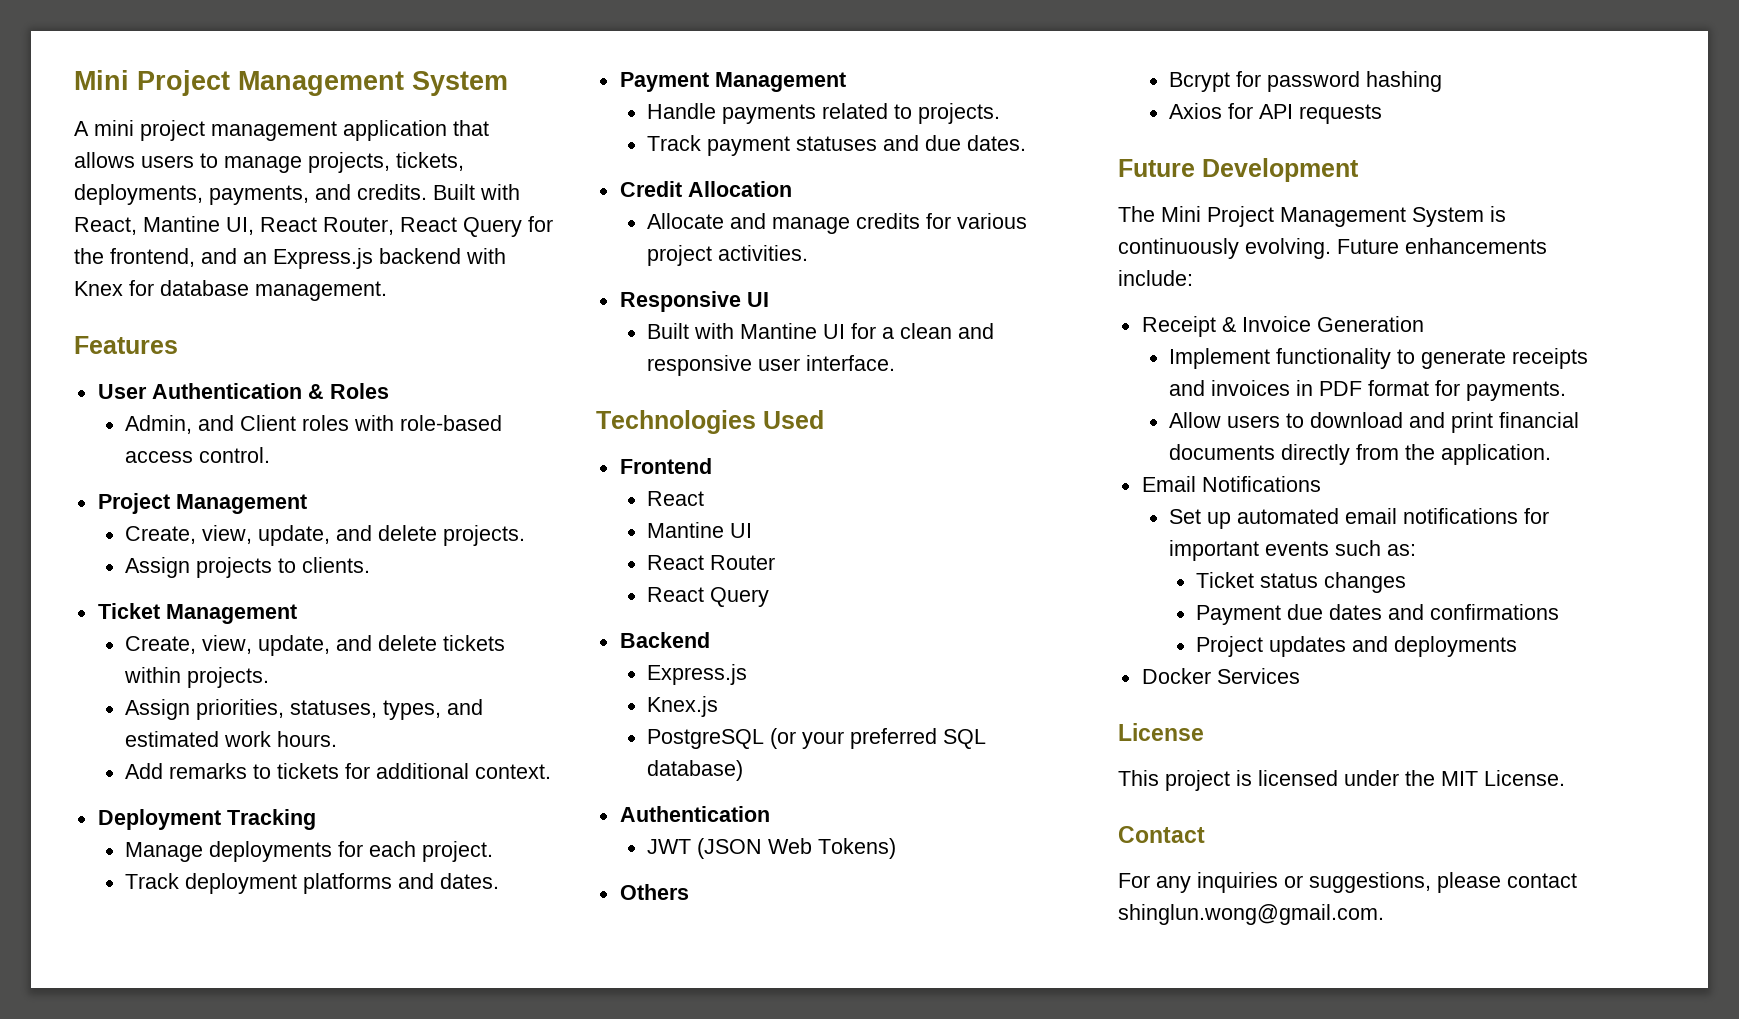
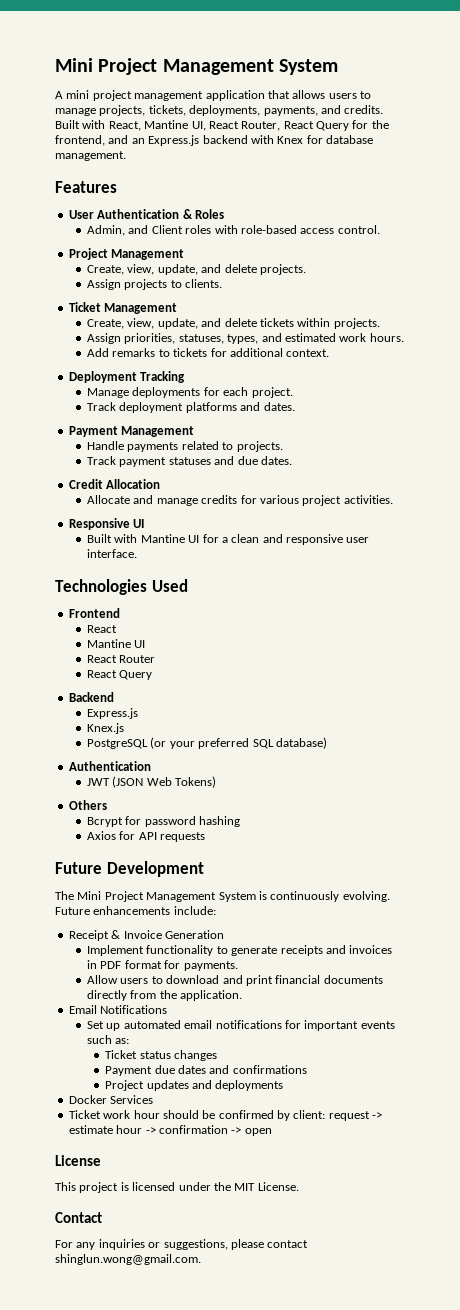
+ Ticket work hour should be confirmed by client: request -> estimate hour -> confirmation -> open

